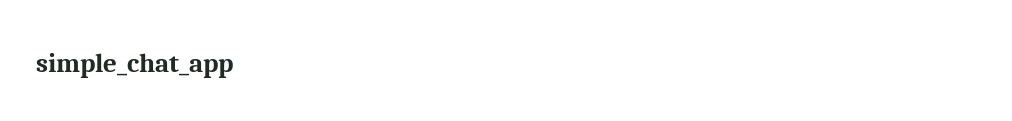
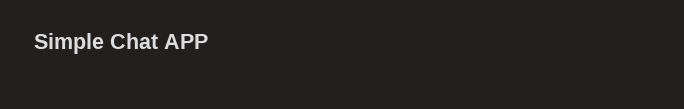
- simple_chat_app
+ Simple Chat APP

